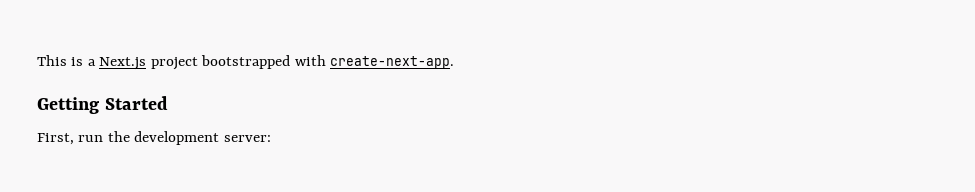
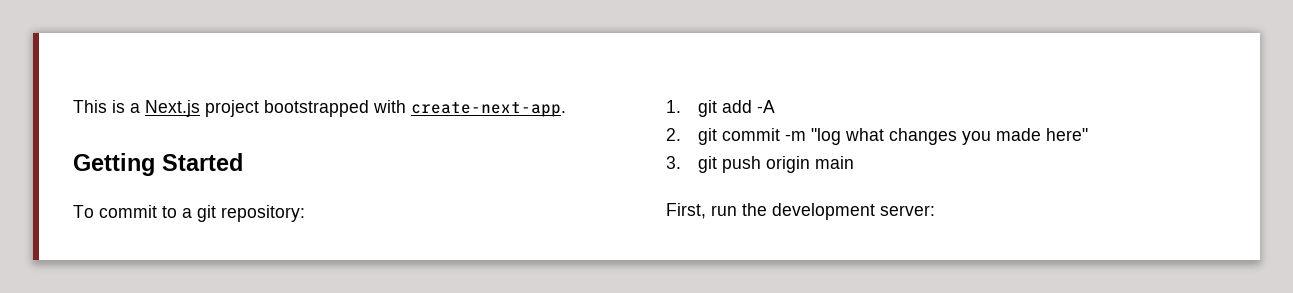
+ To commit to a git repository:
+ 1. git add -A
+ 2. git commit -m "log what changes you made here"
+ 3. git push origin main

